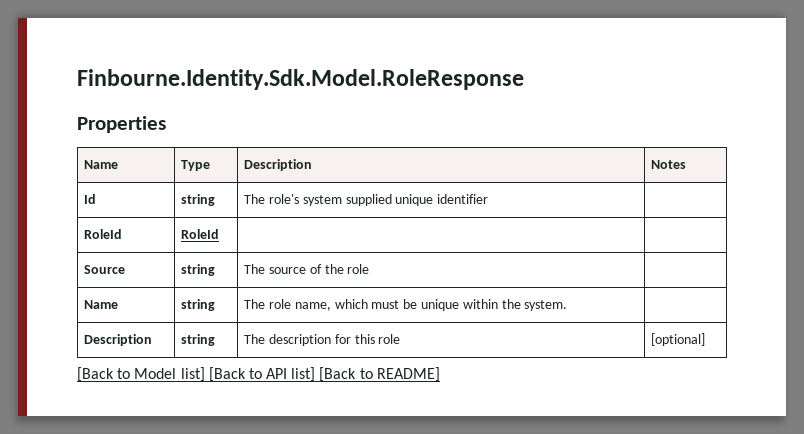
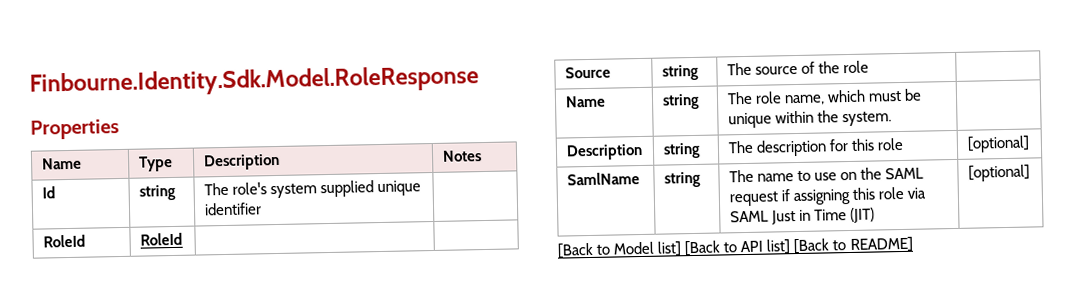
+ SamlName | string | The name to use on the SAML request if assigning this role via SAML Just in Time (JIT) | [optional]

